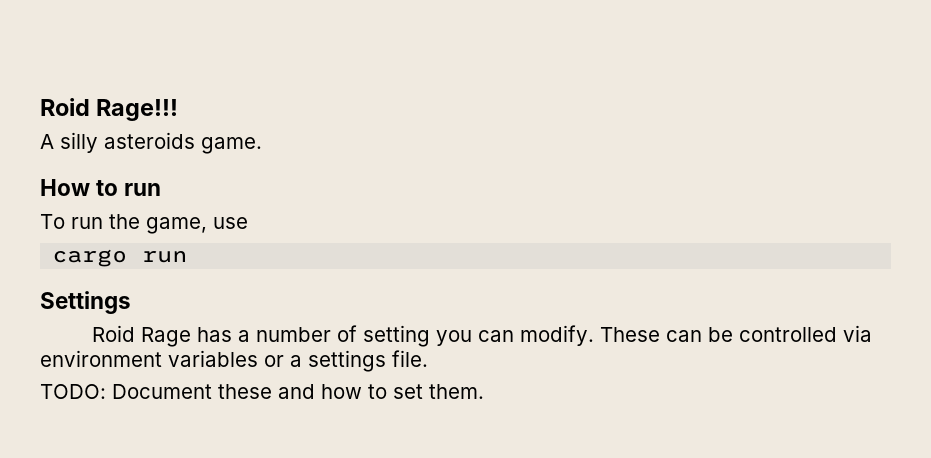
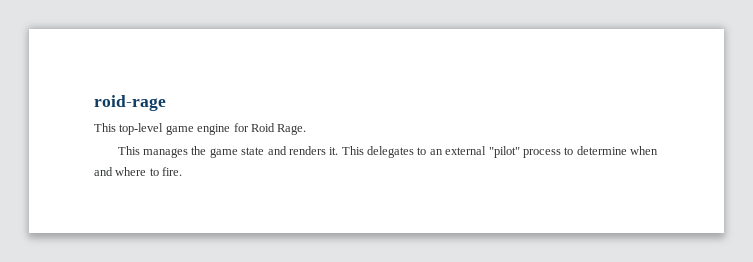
- Roid Rage!!!
- A silly asteroids game.
- How to run
- To run the game, use
- cargo run
- Settings
- Roid Rage has a number of setting you can modify. These can be controlled via environment variables or a settings file.
- TODO: Document these and how to set them.
+ roid-rage
+ This top-level game engine for Roid Rage.
+ This manages the game state and renders it. This delegates to an external "pilot" process to determine when and where to fire.

